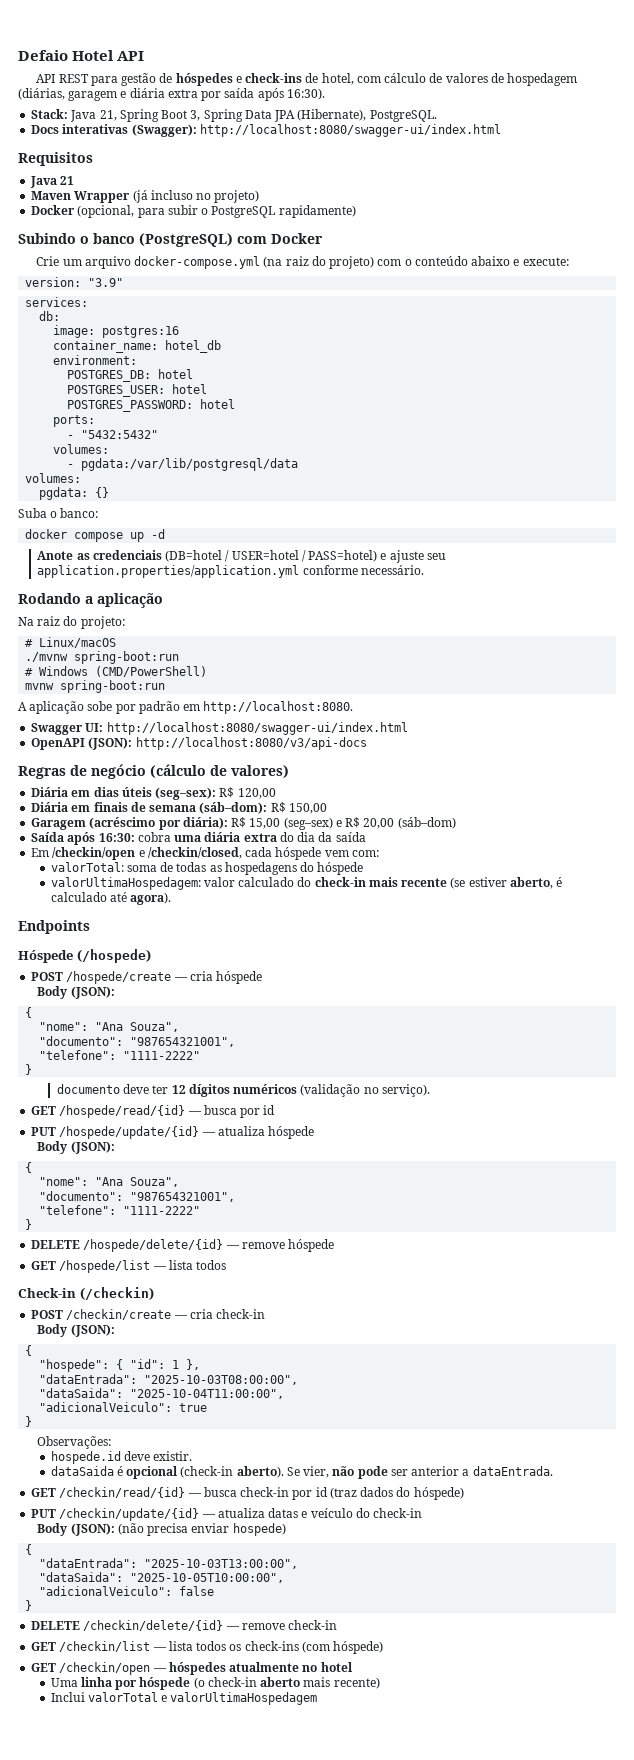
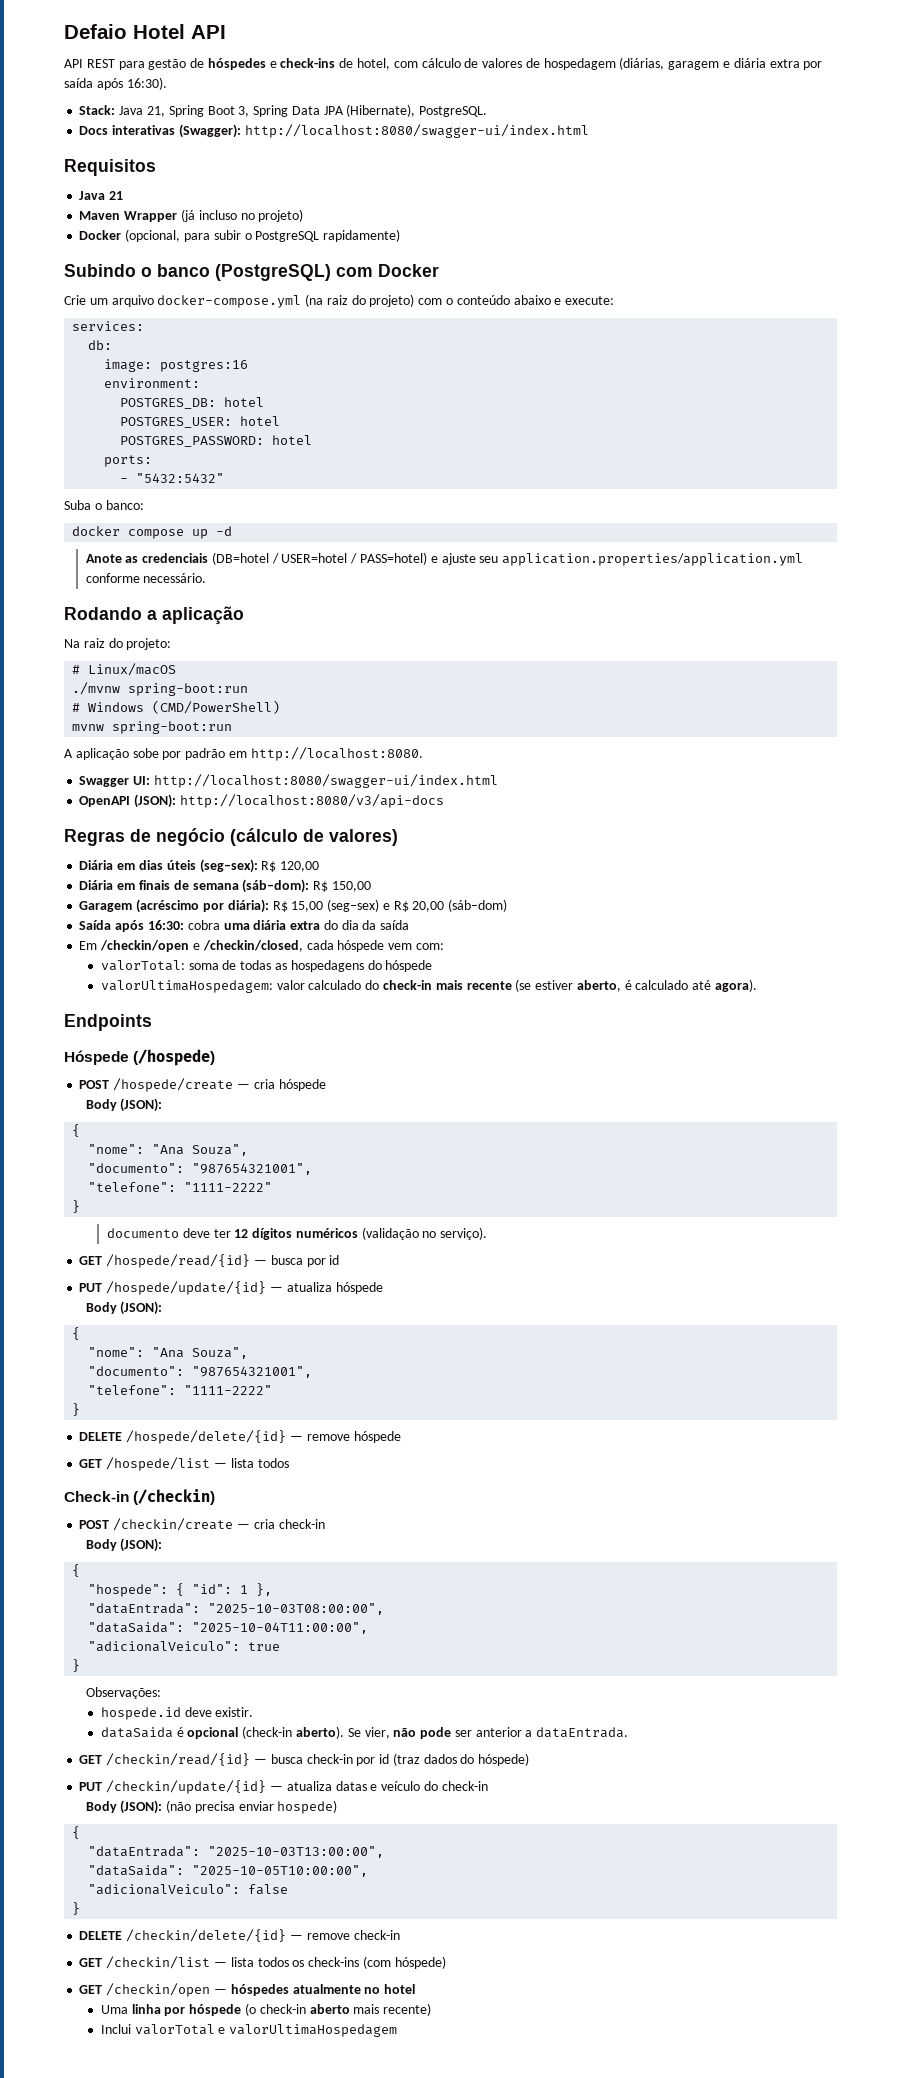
- version: "3.9"
- container_name: hotel_db
  - "5432:5432"
- volumes:
- - pgdata:/var/lib/postgresql/data
- volumes:
- pgdata: {}

